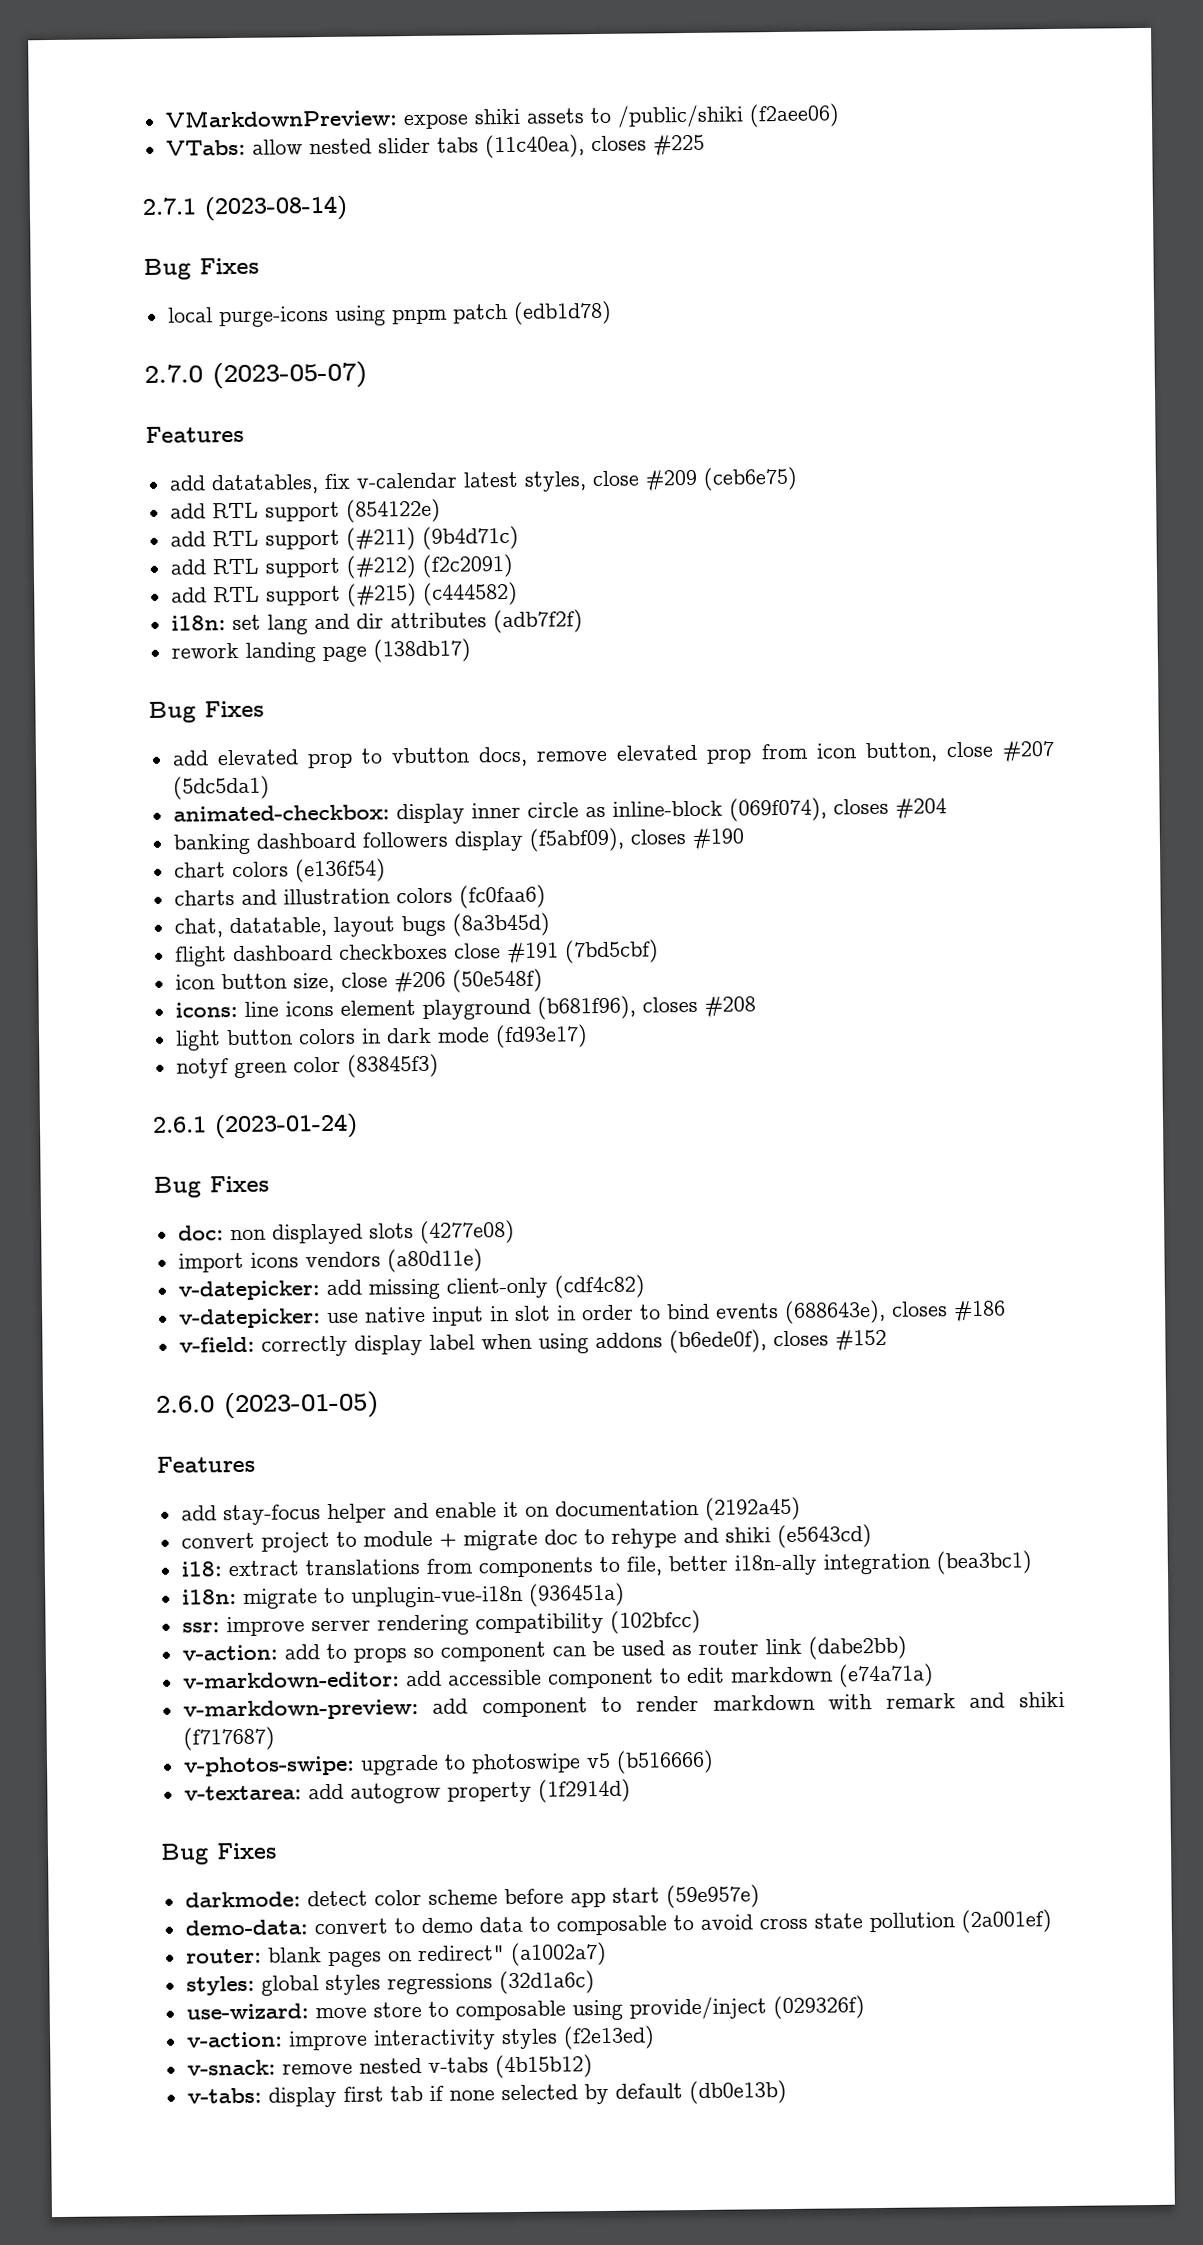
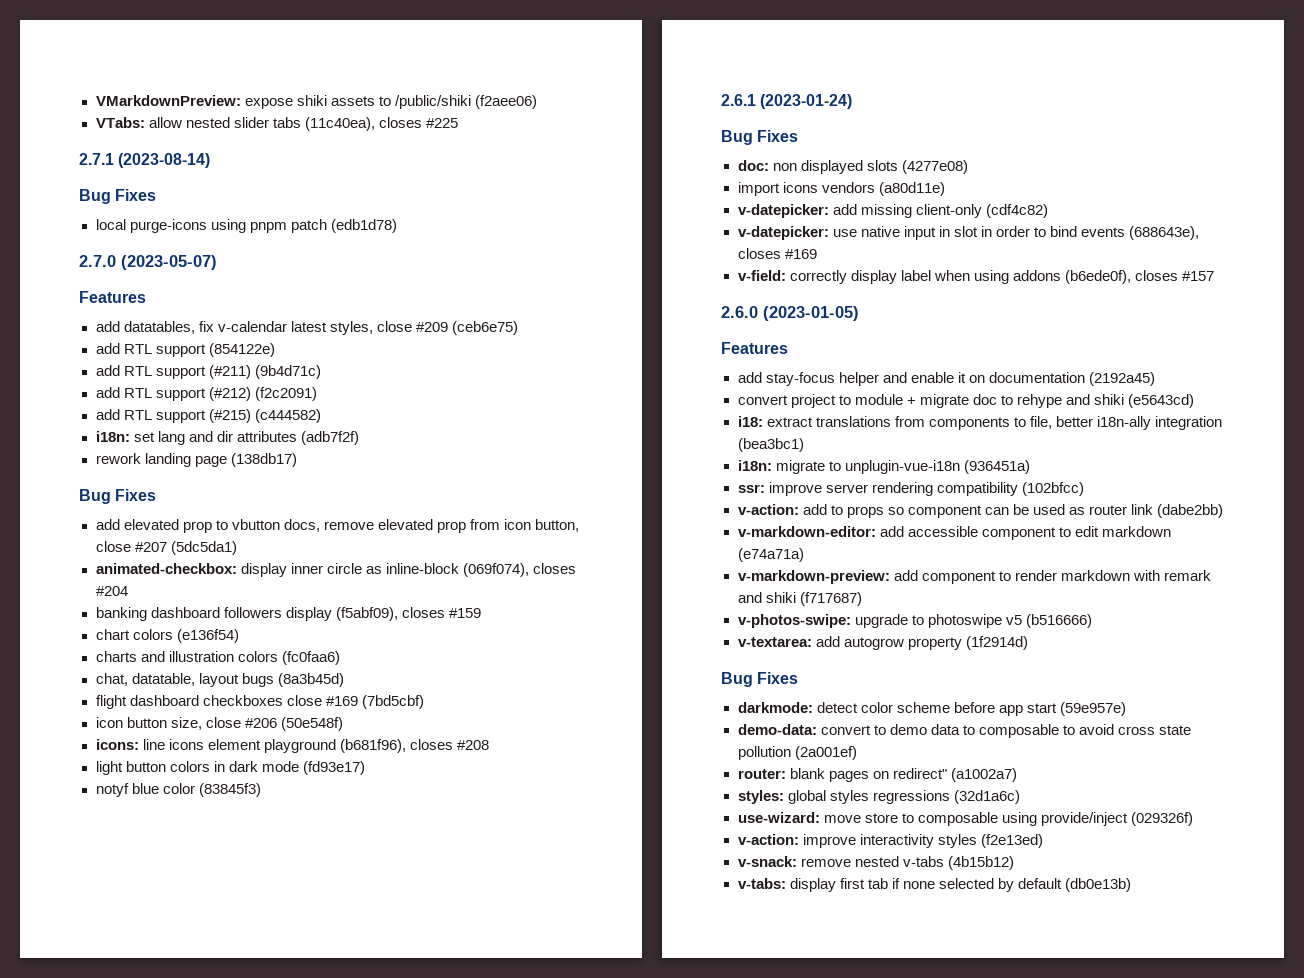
- banking dashboard followers display (f5abf09), closes #190
+ banking dashboard followers display (f5abf09), closes #159
- flight dashboard checkboxes close #191 (7bd5cbf)
+ flight dashboard checkboxes close #169 (7bd5cbf)
- notyf green color (83845f3)
+ notyf blue color (83845f3)
- v-datepicker: use native input in slot in order to bind events (688643e), closes #186
+ v-datepicker: use native input in slot in order to bind events (688643e), closes #169
- v-field: correctly display label when using addons (b6ede0f), closes #152
+ v-field: correctly display label when using addons (b6ede0f), closes #157

